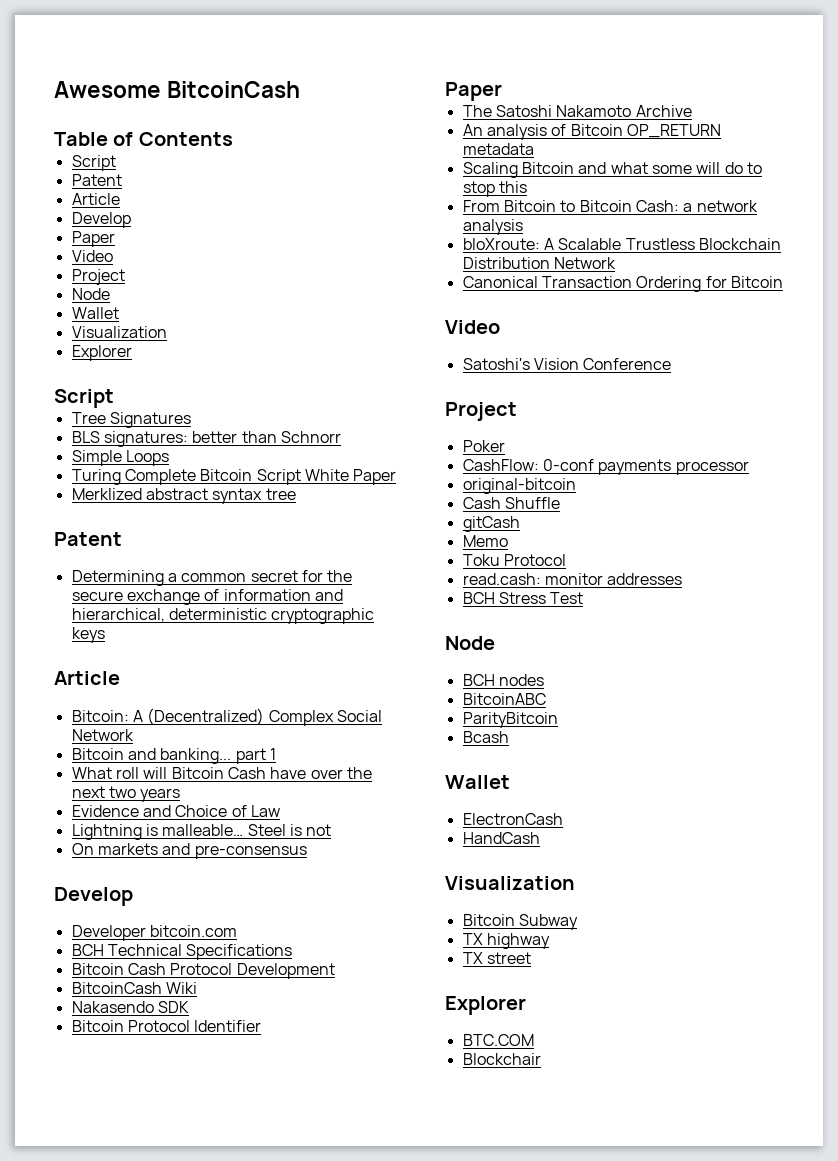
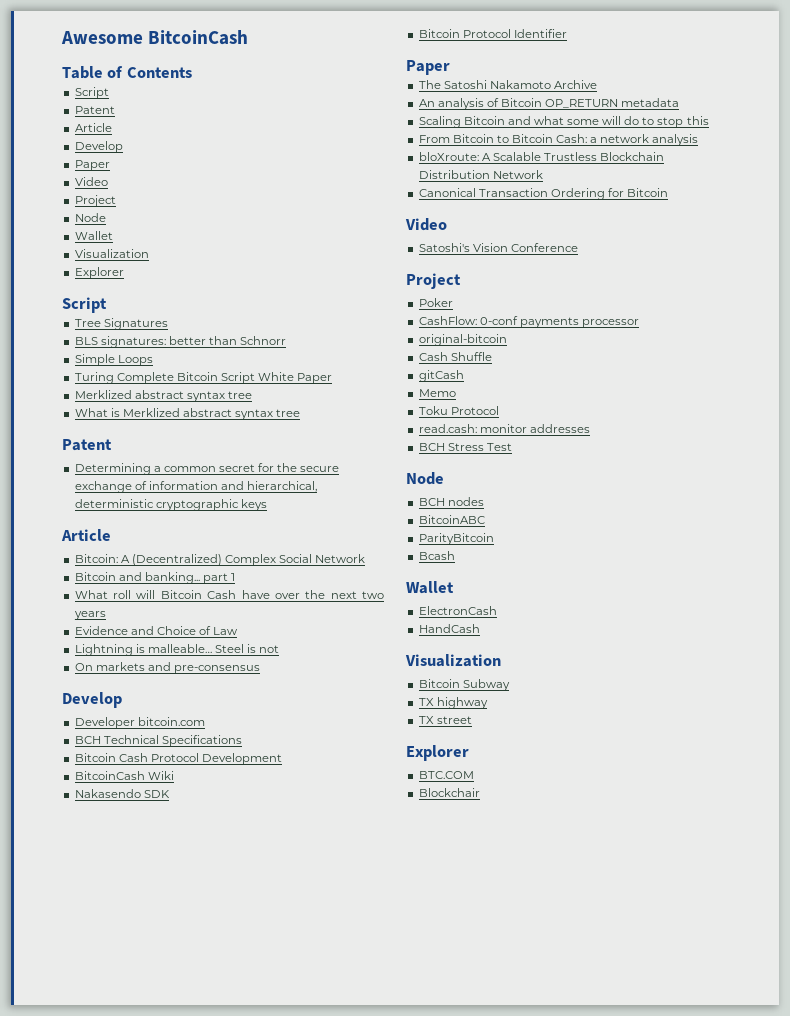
+ What is Merklized abstract syntax tree

